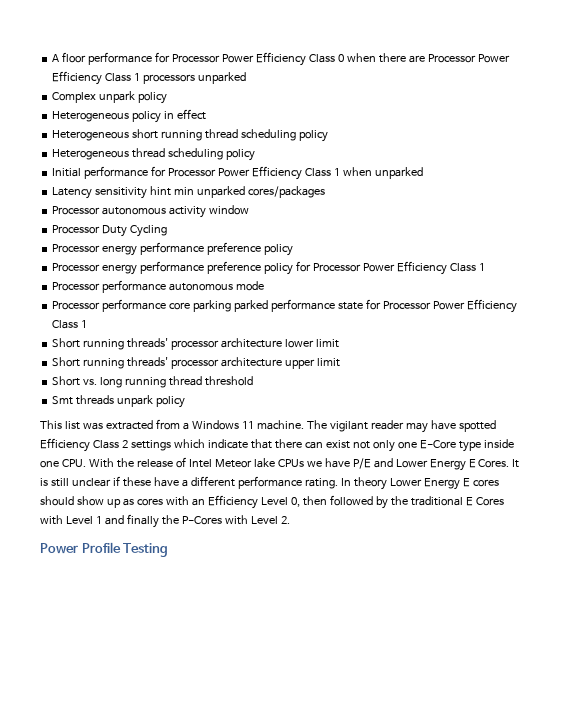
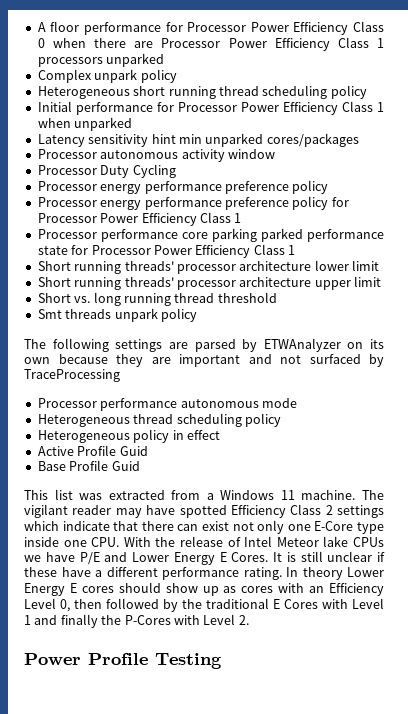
- Heterogeneous policy in effect
- Heterogeneous thread scheduling policy
- Processor performance autonomous mode
+ The following settings are parsed by ETWAnalyzer on its own because they are important and not surfaced by TraceProcessing
+ Processor performance autonomous mode
+ Heterogeneous thread scheduling policy
+ Heterogeneous policy in effect
+ Active Profile Guid
+ Base Profile Guid

